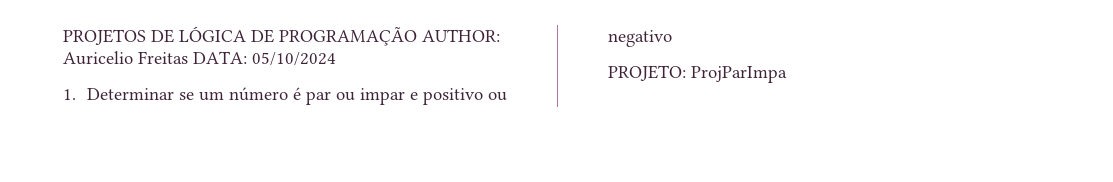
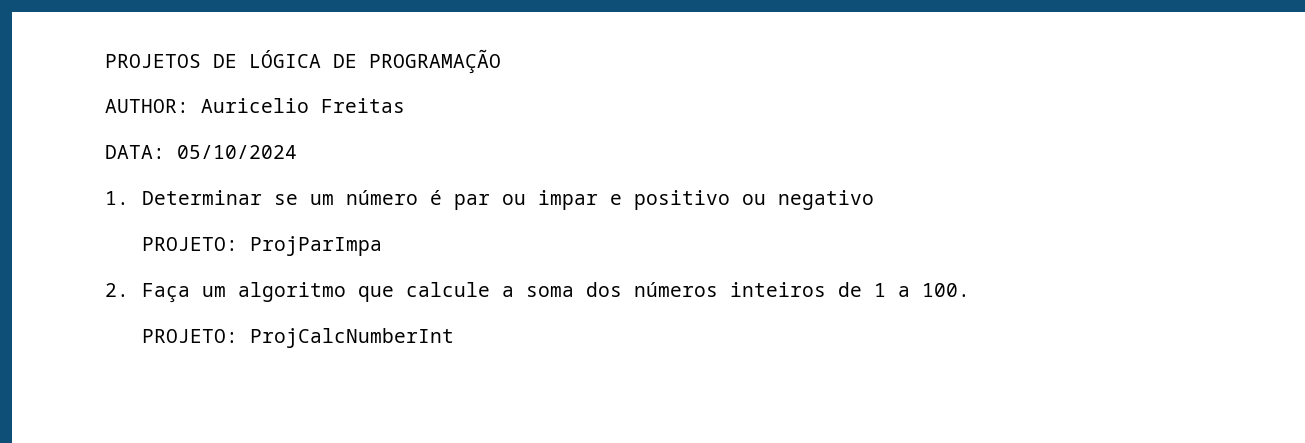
- PROJETOS DE LÓGICA DE PROGRAMAÇÃO AUTHOR: Auricelio Freitas DATA: 05/10/2024
+ PROJETOS DE LÓGICA DE PROGRAMAÇÃO
+ AUTHOR: Auricelio Freitas
+ DATA: 05/10/2024
+ 2. Faça um algoritmo que calcule a soma dos números inteiros de 1 a 100.
+ PROJETO: ProjCalcNumberInt

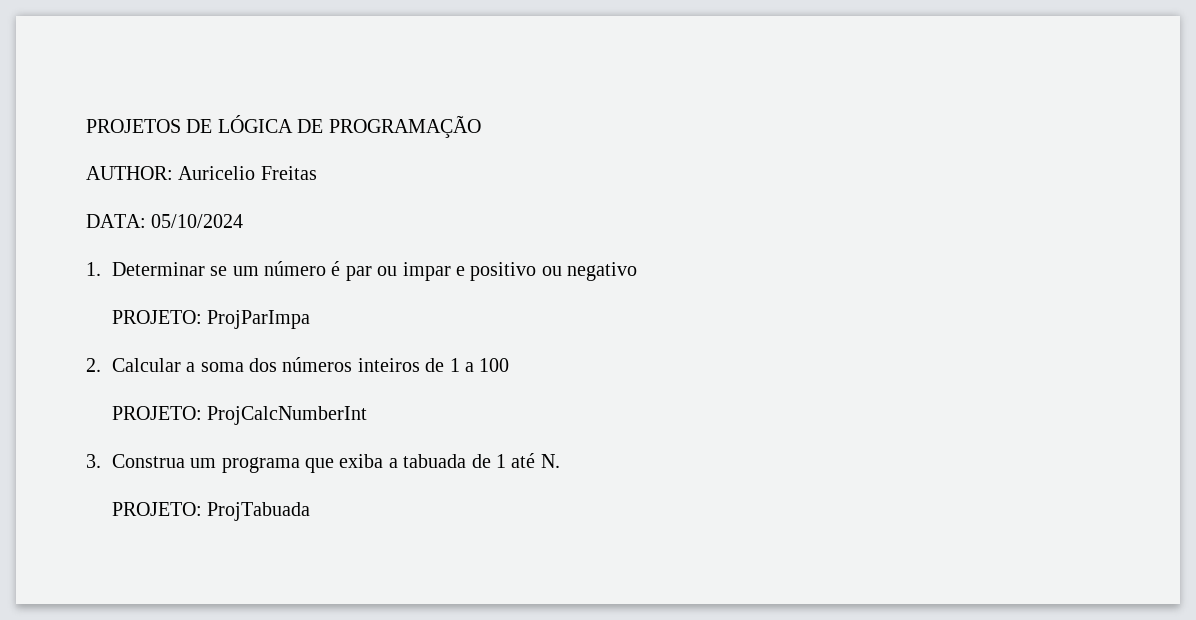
- 2. Faça um algoritmo que calcule a soma dos números inteiros de 1 a 100.
+ 2. Calcular a soma dos números inteiros de 1 a 100
+ 3. Construa um programa que exiba a tabuada de 1 até N.
+ PROJETO: ProjTabuada

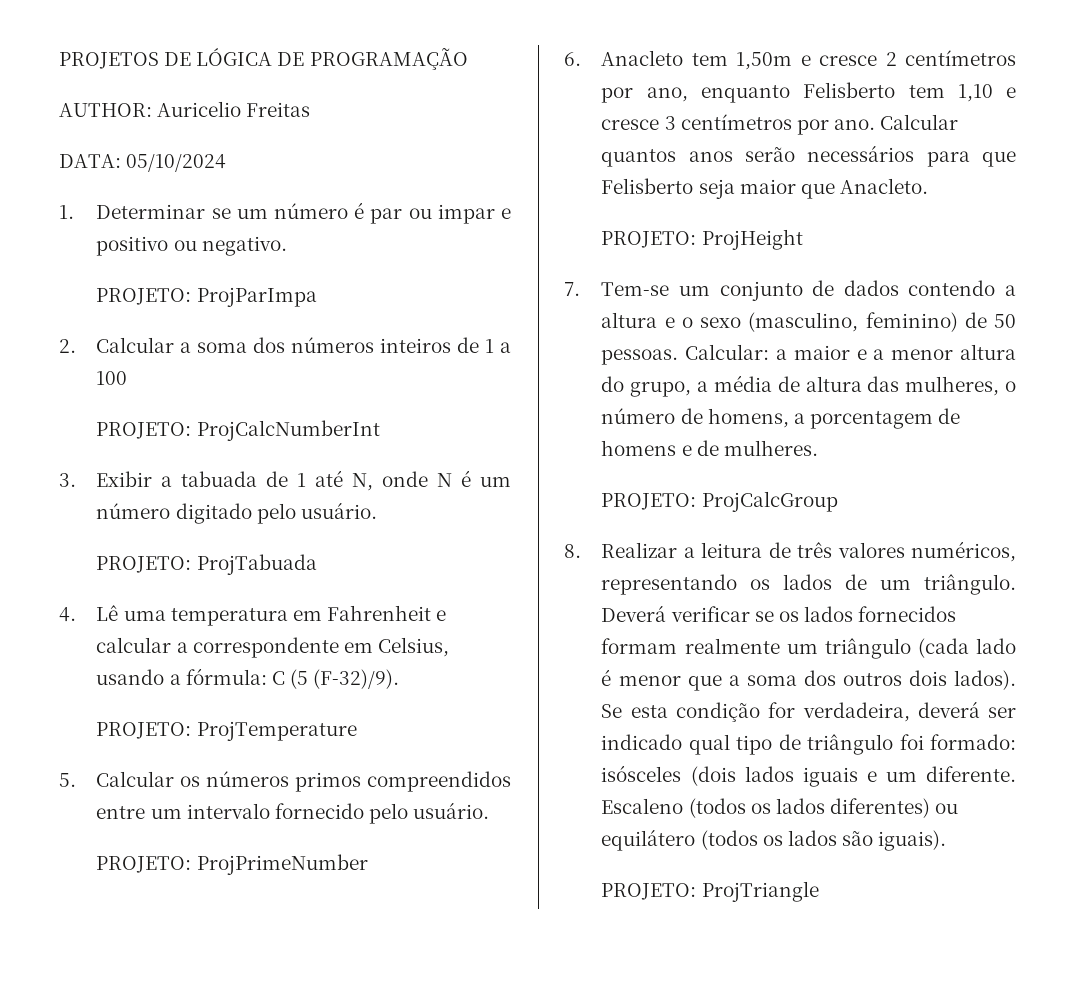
- 1. Determinar se um número é par ou impar e positivo ou negativo
+ 1. Determinar se um número é par ou impar e positivo ou negativo.
- 3. Construa um programa que exiba a tabuada de 1 até N.
+ 3. Exibir a tabuada de 1 até N, onde N é um número digitado pelo usuário.
  PROJETO: ProjTabuada
+ 4. Lê uma temperatura em Fahrenheit e calcular a correspondente em Celsius, usando a fórmula: C (5 (F-32)/9).
+ PROJETO: ProjTemperature
+ 5. Calcular os números primos compreendidos entre um intervalo fornecido pelo usuário.
+ PROJETO: ProjPrimeNumber
+ 6. Anacleto tem 1,50m e cresce 2 centímetros por ano, enquanto Felisberto tem 1,10 e cresce 3 centímetros por ano. Calcular quantos anos serão necessários para que Felisberto seja maior que Anacleto.
+ PROJETO: ProjHeight
+ 7. Tem-se um conjunto de dados contendo a altura e o sexo (masculino, feminino) de 50 pessoas. Calcular: a maior e a menor altura do grupo, a média de altura das mulheres, o número de homens, a porcentagem de homens e de mulheres.
+ PROJETO: ProjCalcGroup
+ 8. Realizar a leitura de três valores numéricos, representando os lados de um triângulo. Deverá verificar se os lados fornecidos formam realmente um triângulo (cada lado é menor que a soma dos outros dois lados). Se esta condição for verdadeira, deverá ser indicado qual tipo de triângulo foi formado: isósceles (dois lados iguais e um diferente. Escaleno (todos os lados diferentes) ou equilátero (todos os lados são iguais).
+ PROJETO: ProjTriangle

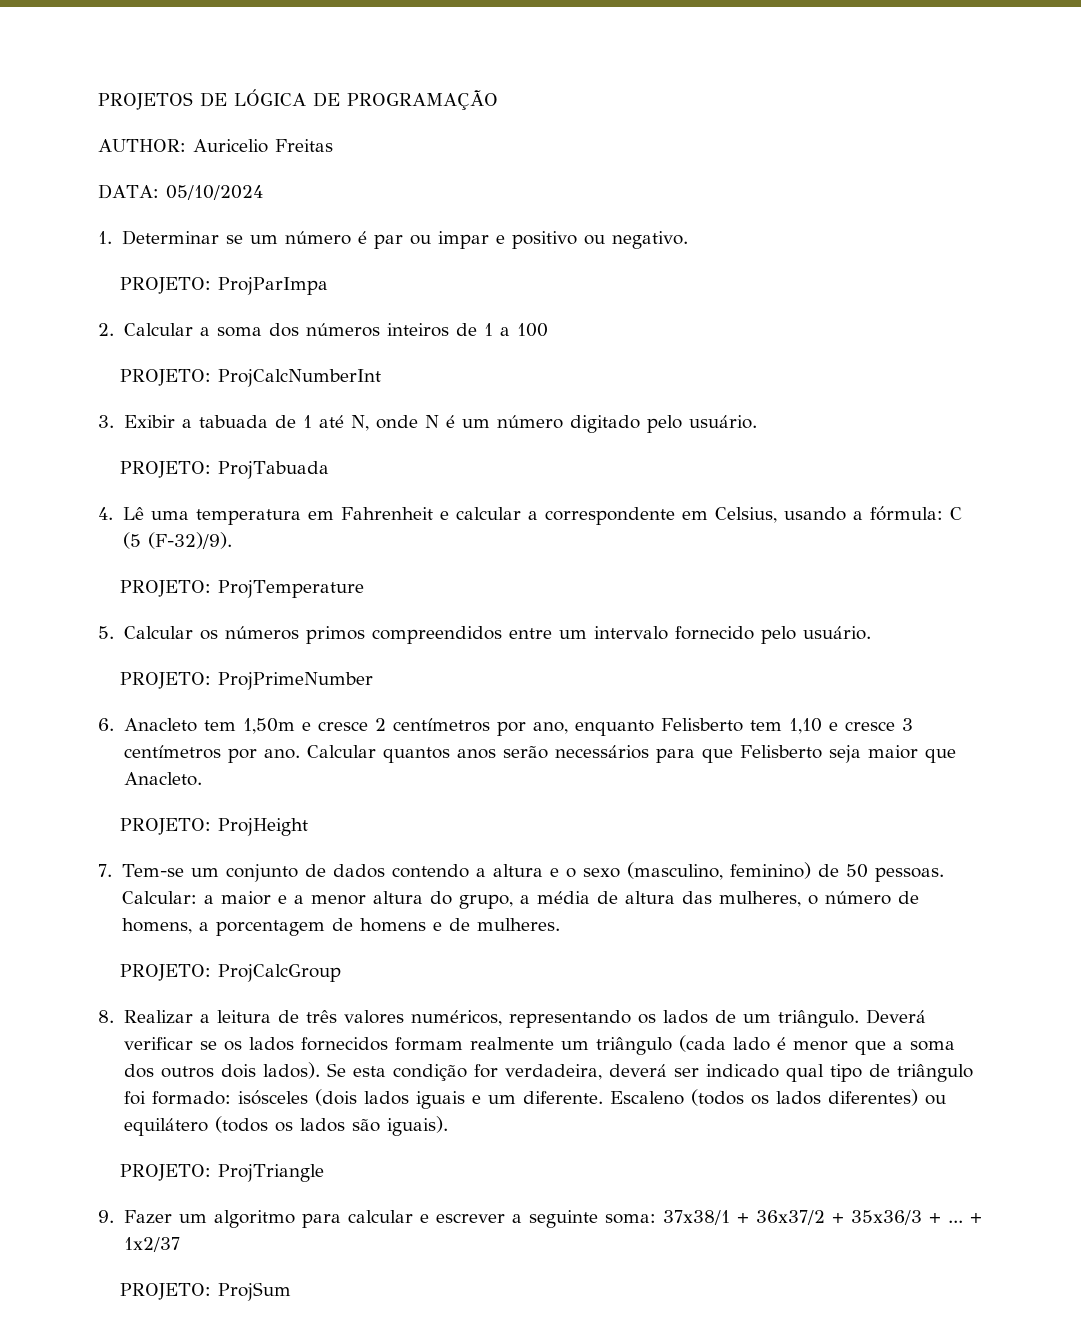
+ 9. Fazer um algoritmo para calcular e escrever a seguinte soma: 37x38/1 + 36x37/2 + 35x36/3 + ... + 1x2/37
+ PROJETO: ProjSum

